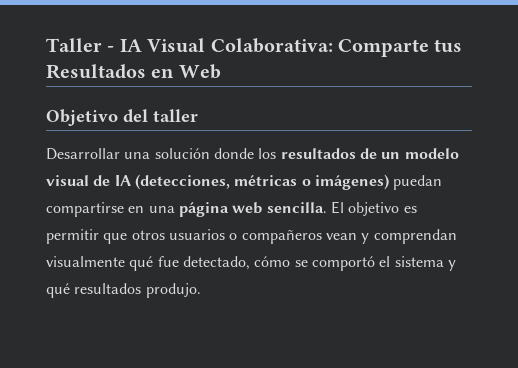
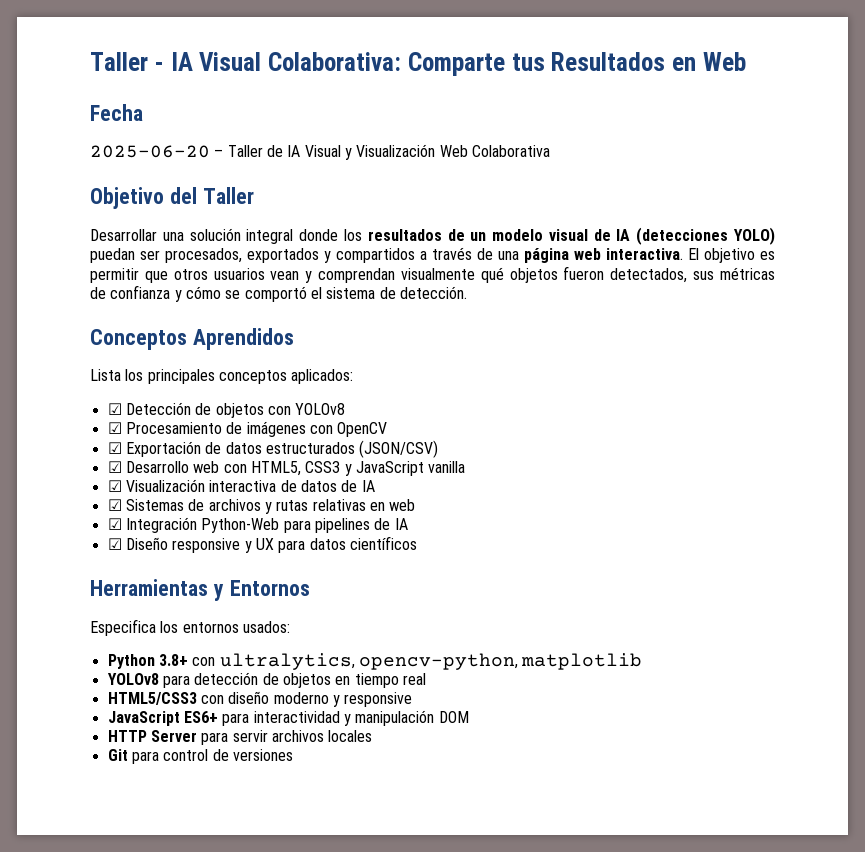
+ Fecha
+ 2025-06-20 – Taller de IA Visual y Visualización Web Colaborativa
- Objetivo del taller
+ Objetivo del Taller
- Desarrollar una solución donde los resultados de un modelo visual de IA (detecciones, métricas o imágenes) puedan compartirse en una página web sencilla.
+ Desarrollar una solución integral donde los resultados de un modelo visual de IA (detecciones YOLO) puedan ser procesados, exportados y compartidos a través de una página web interactiva.
- El objetivo es permitir que otros usuarios o compañeros vean y comprendan visualmente qué fue detectado, cómo se comportó el sistema y qué resultados produjo.
+ El objetivo es permitir que otros usuarios vean y comprendan visualmente qué objetos fueron detectados, sus métricas de confianza y cómo se comportó el sistema de detección.
+ Conceptos Aprendidos
+ Lista los principales conceptos aplicados:
+ ☑ Detección de objetos con YOLOv8
+ ☑ Procesamiento de imágenes con OpenCV
+ ☑ Exportación de datos estructurados (JSON/CSV)
+ ☑ Desarrollo web con HTML5, CSS3 y JavaScript vanilla
+ ☑ Visualización interactiva de datos de IA
+ ☑ Sistemas de archivos y rutas relativas en web
+ ☑ Integración Python-Web para pipelines de IA
+ ☑ Diseño responsive y UX para datos científicos
+ Herramientas y Entornos
+ Especifica los entornos usados:
+ Python 3.8+ con ultralytics, opencv-python, matplotlib
+ YOLOv8 para detección de objetos en tiempo real
+ HTML5/CSS3 con diseño moderno y responsive
+ JavaScript ES6+ para interactividad y manipulación DOM
+ HTTP Server para servir archivos locales
+ Git para control de versiones

